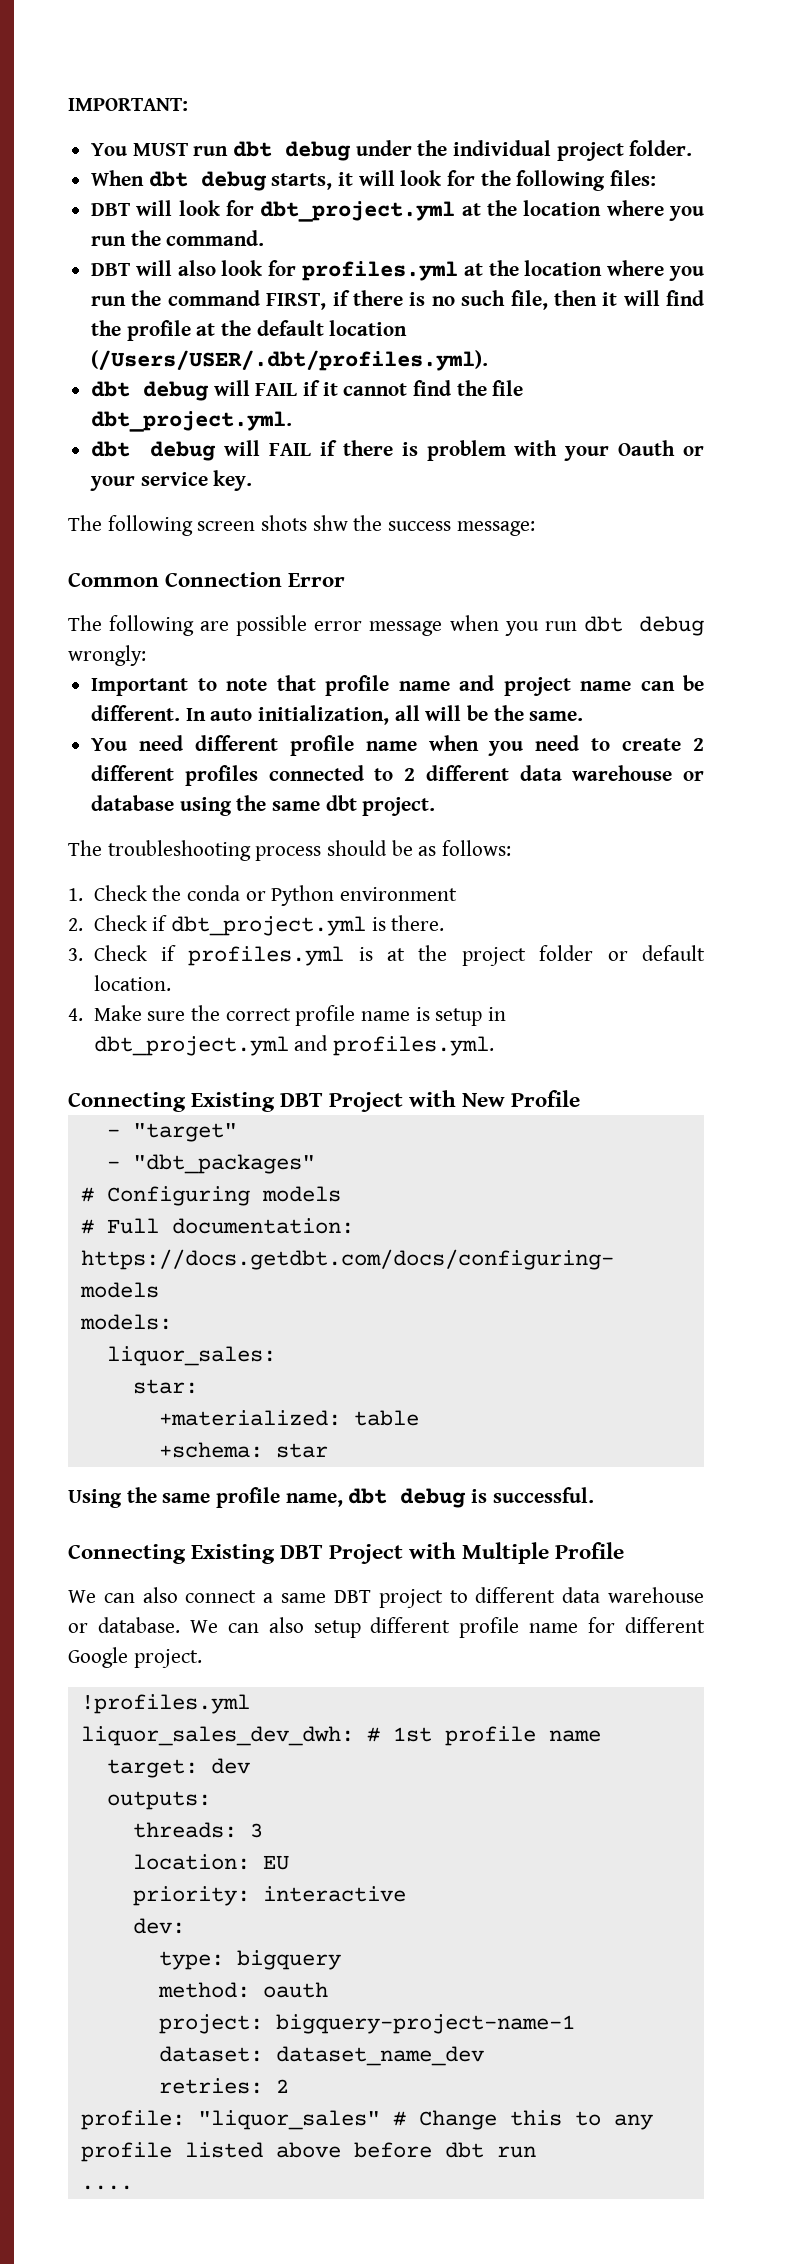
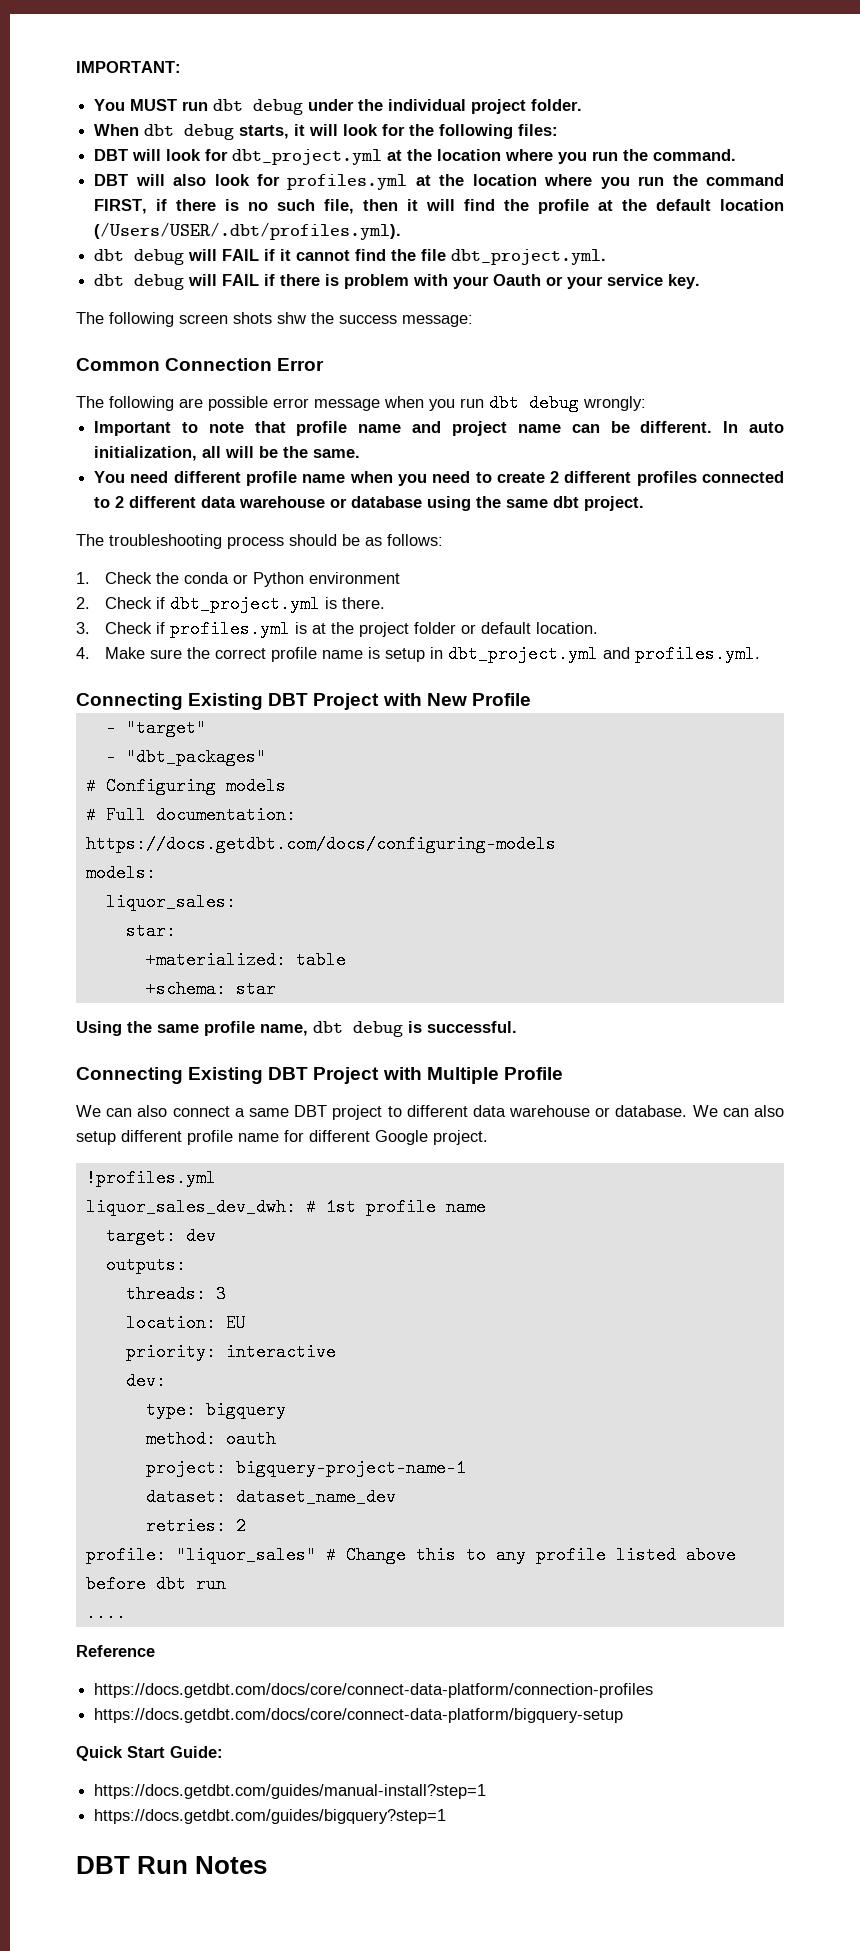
+ Reference
+ https://docs.getdbt.com/docs/core/connect-data-platform/connection-profiles
+ https://docs.getdbt.com/docs/core/connect-data-platform/bigquery-setup
+ Quick Start Guide:
+ https://docs.getdbt.com/guides/manual-install?step=1
+ https://docs.getdbt.com/guides/bigquery?step=1
+ DBT Run Notes

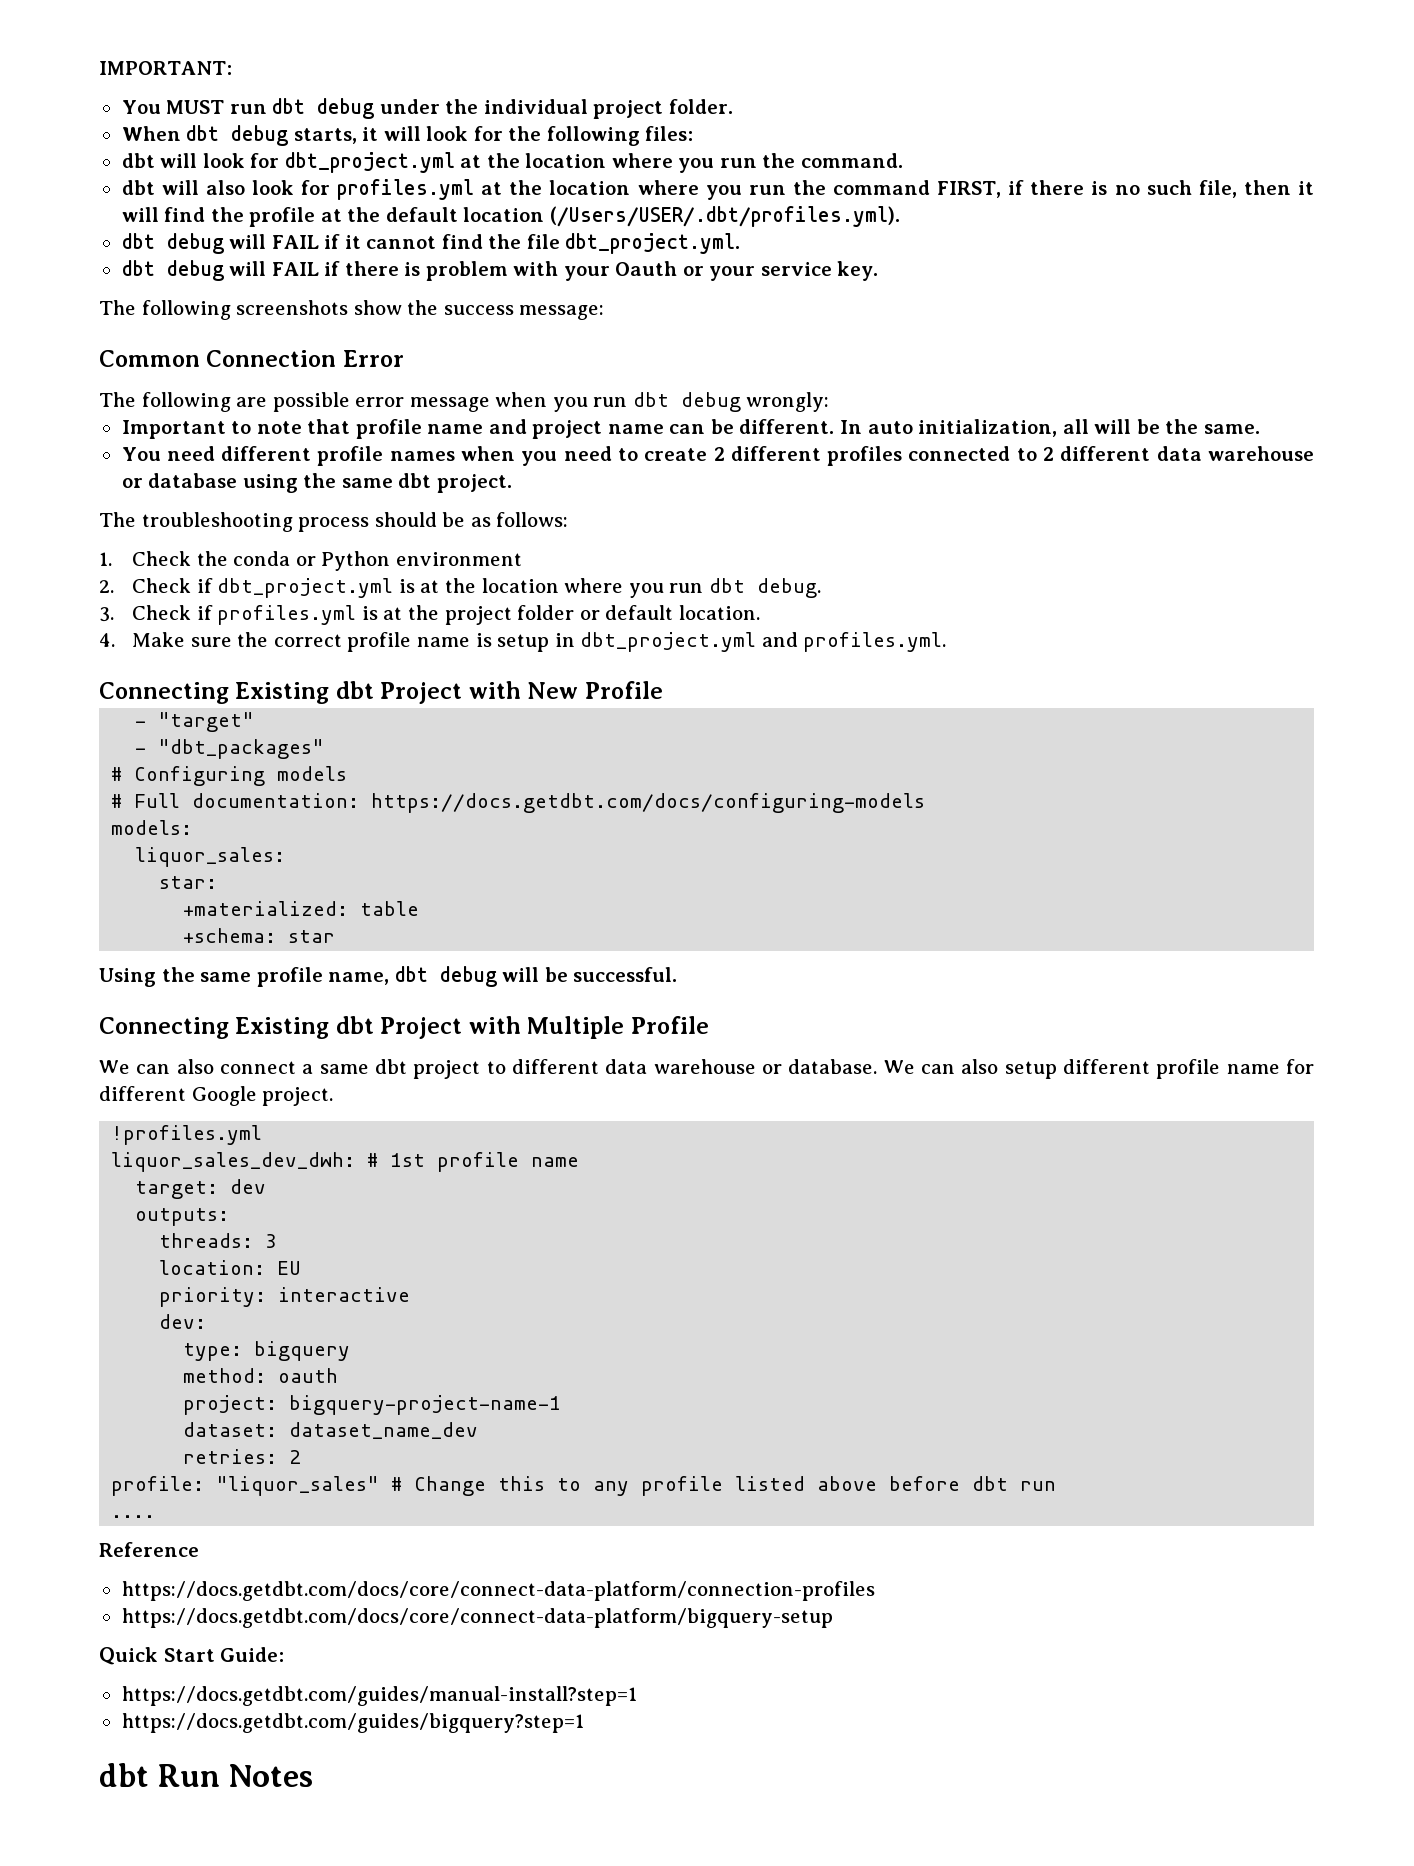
- DBT will look for dbt_project.yml at the location where you run the command.
+ dbt will look for dbt_project.yml at the location where you run the command.
- DBT will also look for profiles.yml at the location where you run the command FIRST, if there is no such file, then it will find the profile at the default location (/Users/USER/.dbt/profiles.yml).
+ dbt will also look for profiles.yml at the location where you run the command FIRST, if there is no such file, then it will find the profile at the default location (/Users/USER/.dbt/profiles.yml).
- The following screen shots shw the success message:
+ The following screenshots show the success message:
- You need different profile name when you need to create 2 different profiles connected to 2 different data warehouse or database using the same dbt project.
+ You need different profile names when you need to create 2 different profiles connected to 2 different data warehouse or database using the same dbt project.
- 2. Check if dbt_project.yml is there.
+ 2. Check if dbt_project.yml is at the location where you run dbt debug.
- Connecting Existing DBT Project with New Profile
+ Connecting Existing dbt Project with New Profile
- Using the same profile name, dbt debug is successful.
+ Using the same profile name, dbt debug will be successful.
- Connecting Existing DBT Project with Multiple Profile
+ Connecting Existing dbt Project with Multiple Profile
- We can also connect a same DBT project to different data warehouse or database.
+ We can also connect a same dbt project to different data warehouse or database.
- DBT Run Notes
+ dbt Run Notes

